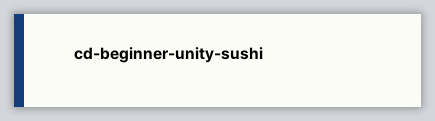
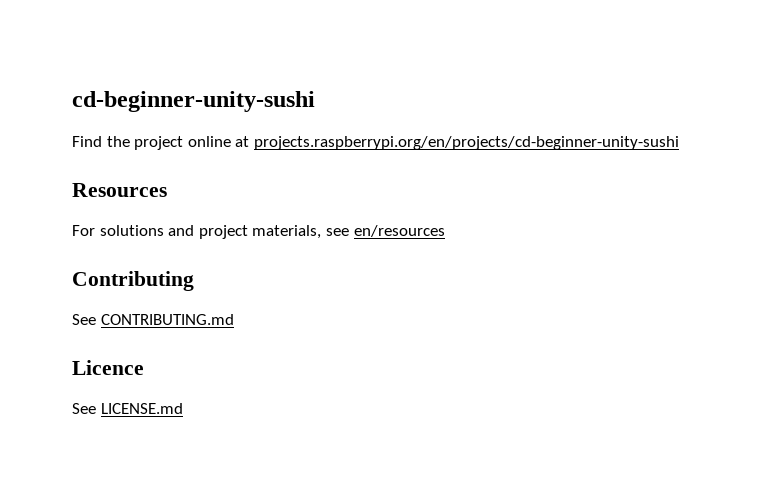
+ Find the project online at projects.raspberrypi.org/en/projects/cd-beginner-unity-sushi
+ Resources
+ For solutions and project materials, see en/resources
+ Contributing
+ See CONTRIBUTING.md
+ Licence
+ See LICENSE.md

